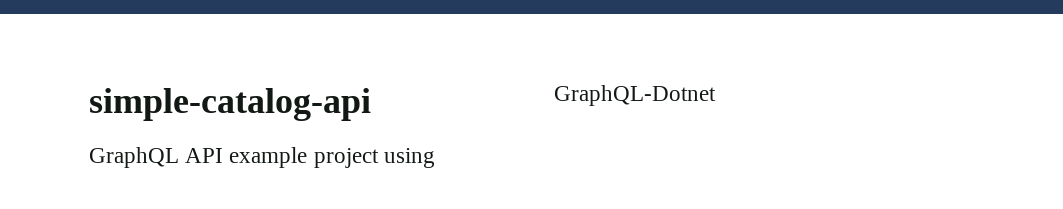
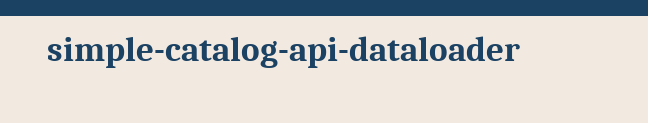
- simple-catalog-api
- GraphQL API example project using GraphQL-Dotnet
+ simple-catalog-api-dataloader

